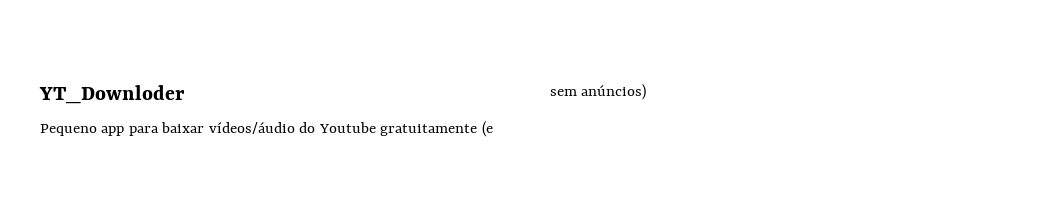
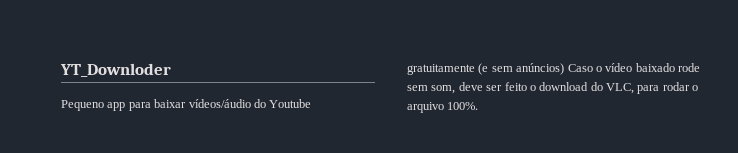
- Pequeno app para baixar vídeos/áudio do Youtube gratuitamente (e sem anúncios)
+ Pequeno app para baixar vídeos/áudio do Youtube gratuitamente (e sem anúncios) Caso o vídeo baixado rode sem som, deve ser feito o download do VLC, para rodar o arquivo 100%.

